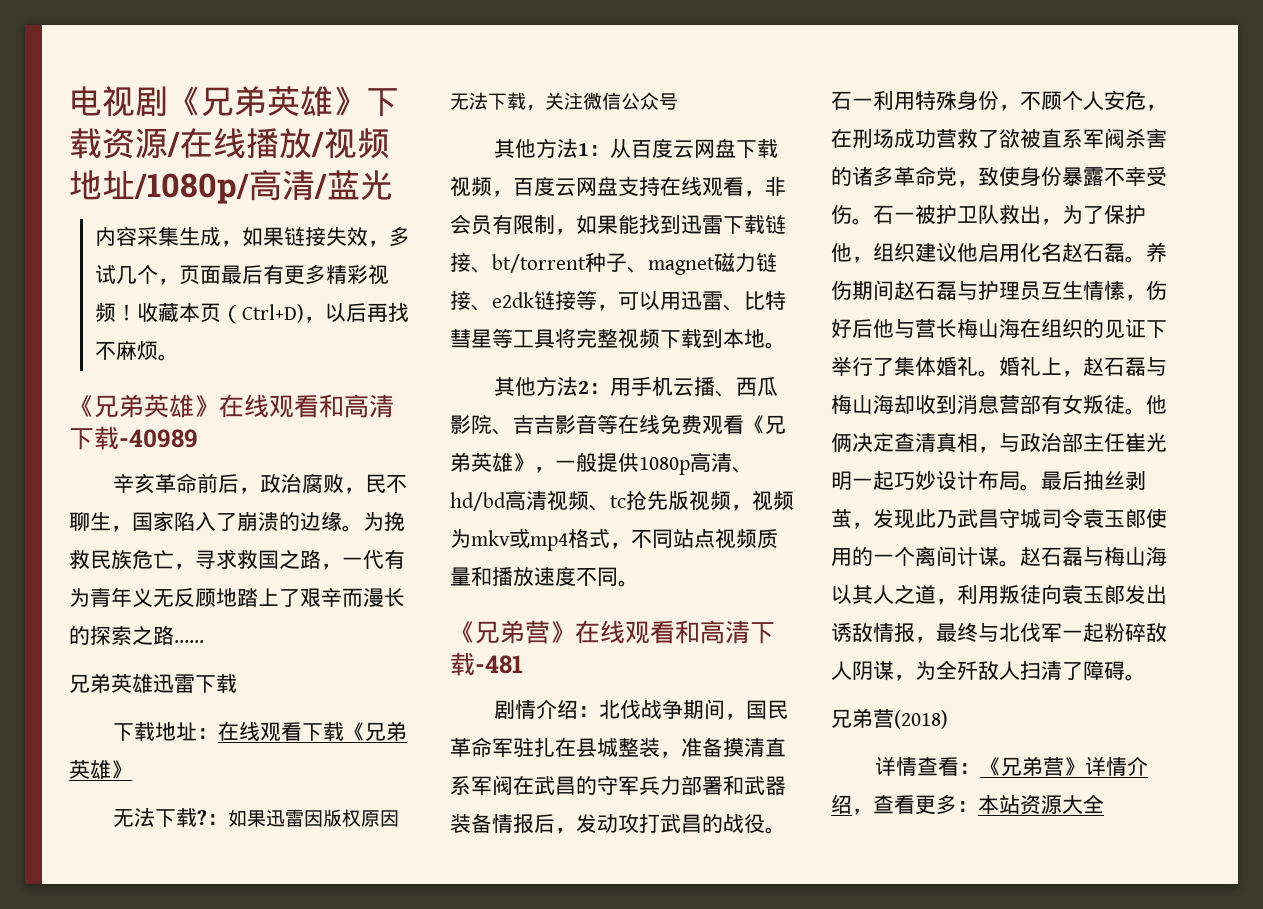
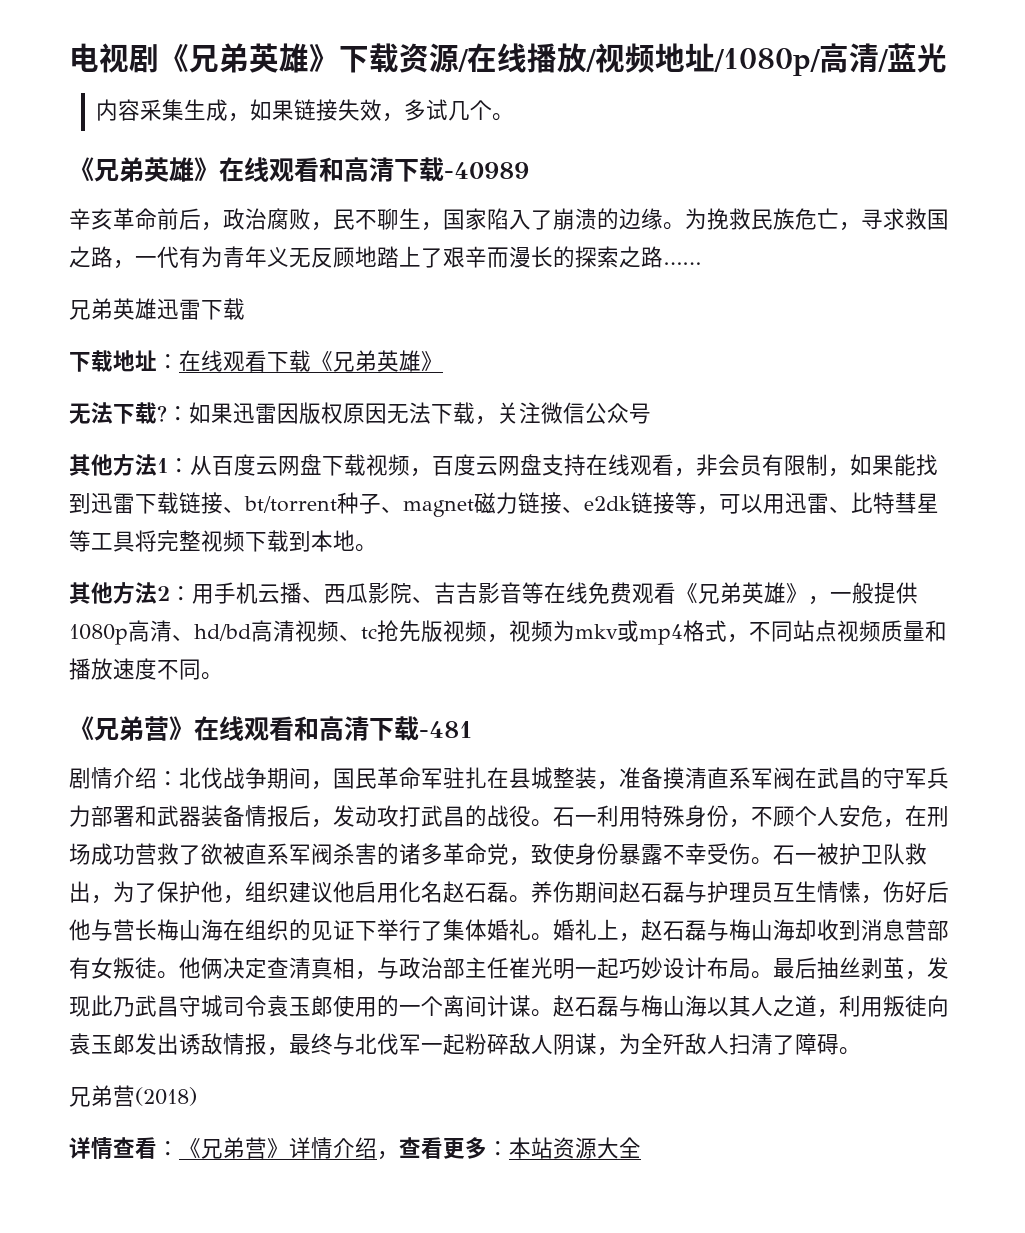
- 内容采集生成，如果链接失效，多试几个，页面最后有更多精彩视频！收藏本页（Ctrl+D)，以后再找不麻烦。
+ 内容采集生成，如果链接失效，多试几个。

